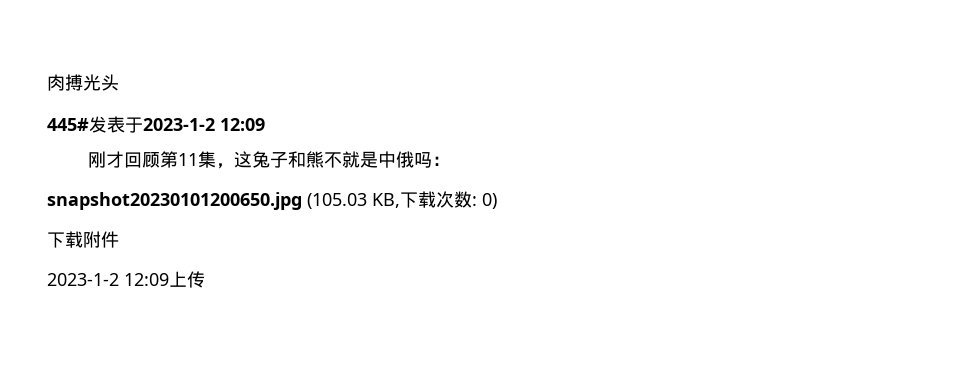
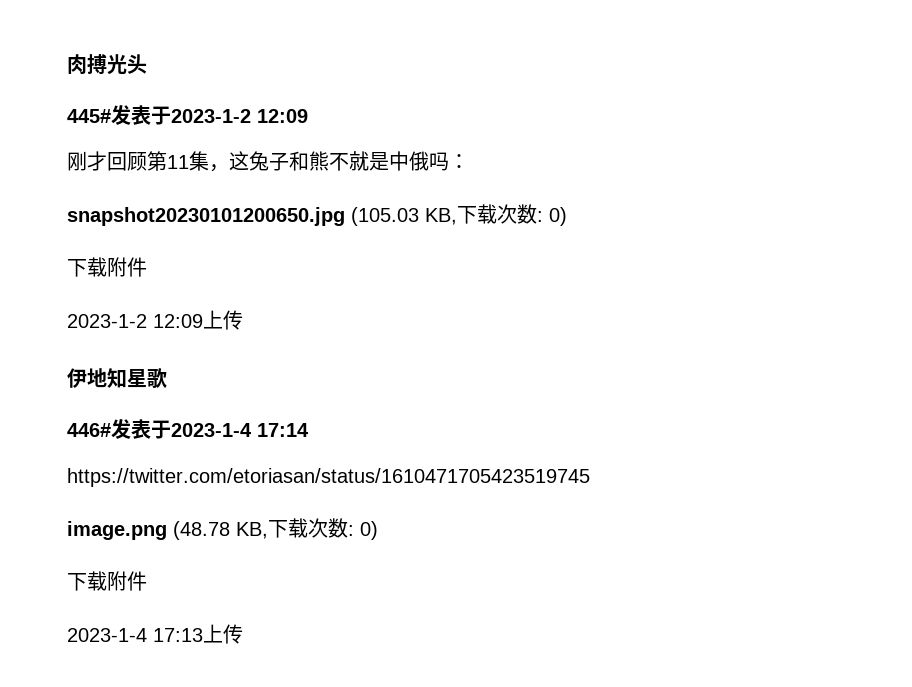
+ 伊地知星歌
+ 446#发表于2023-1-4 17:14
+ https://twitter.com/etoriasan/status/1610471705423519745
+ image.png (48.78 KB,下载次数: 0)
+ 下载附件
+ 2023-1-4 17:13上传

